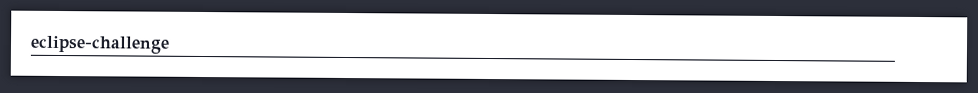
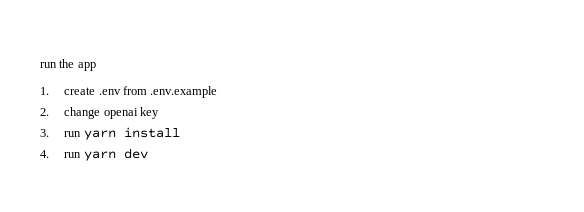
- eclipse-challenge
+ run the app
+ 1. create .env from .env.example
+ 2. change openai key
+ 3. run yarn install
+ 4. run yarn dev

